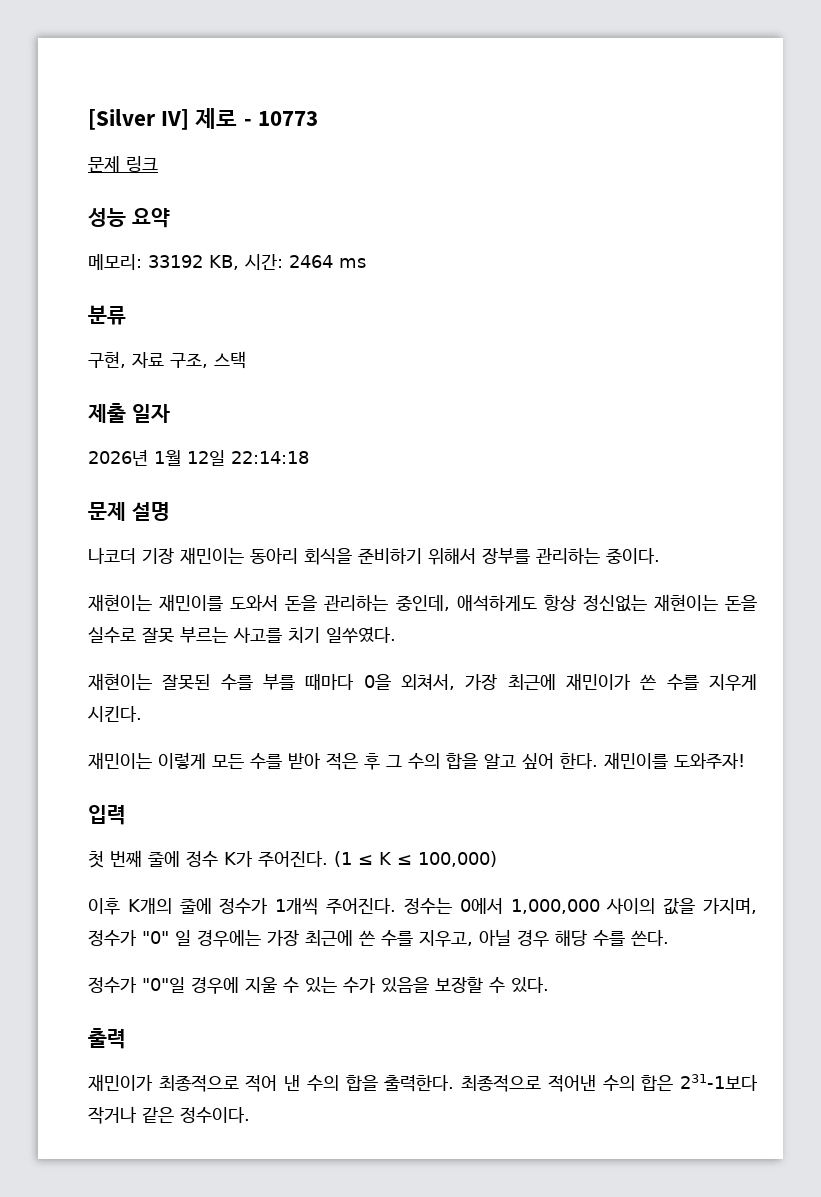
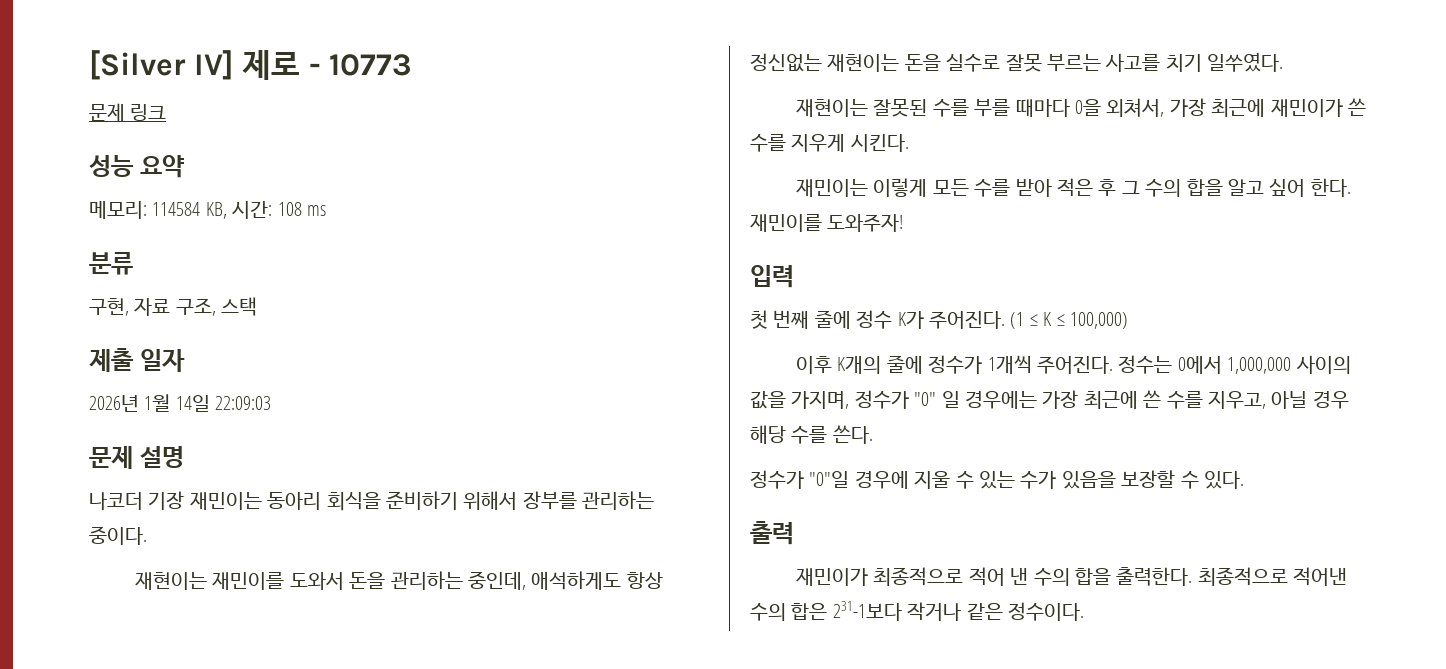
- 메모리: 33192 KB, 시간: 2464 ms
+ 메모리: 114584 KB, 시간: 108 ms
- 2026년 1월 12일 22:14:18
+ 2026년 1월 14일 22:09:03

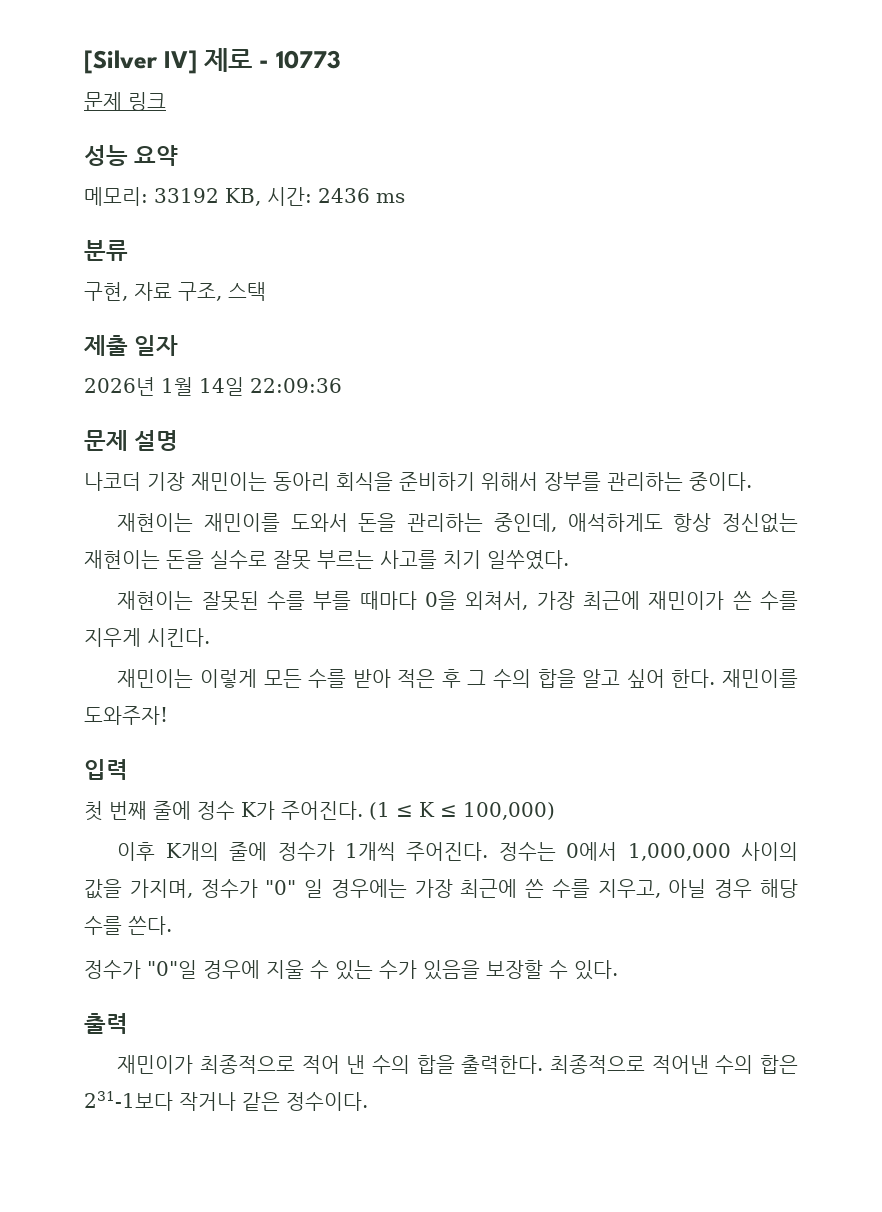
- 메모리: 114584 KB, 시간: 108 ms
+ 메모리: 33192 KB, 시간: 2436 ms
- 2026년 1월 14일 22:09:03
+ 2026년 1월 14일 22:09:36

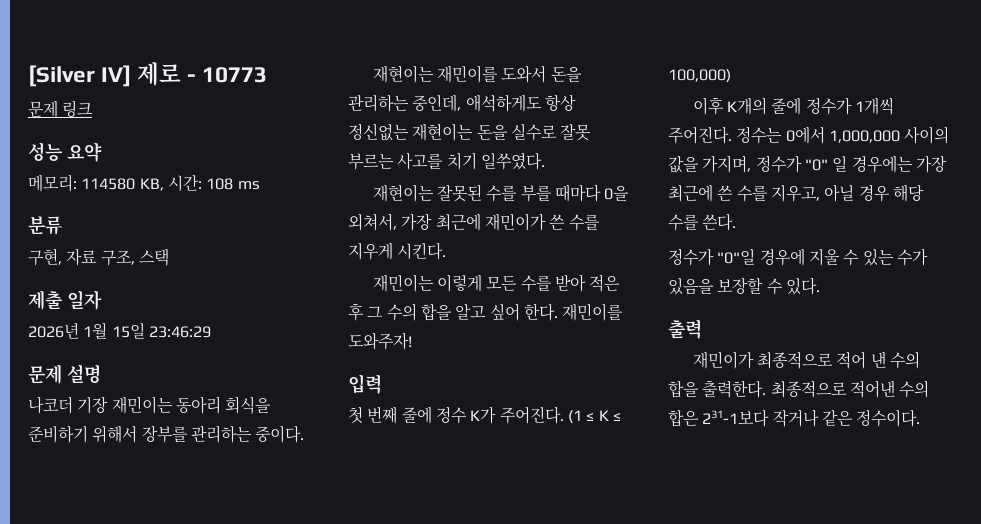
- 메모리: 33192 KB, 시간: 2436 ms
+ 메모리: 114580 KB, 시간: 108 ms
- 2026년 1월 14일 22:09:36
+ 2026년 1월 15일 23:46:29

